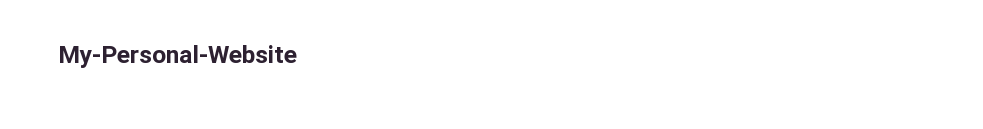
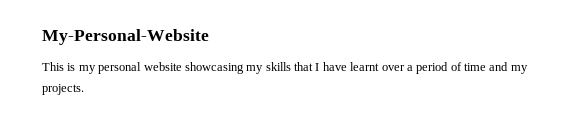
+ This is my personal website showcasing my skills that I have learnt over a period of time and my projects.

